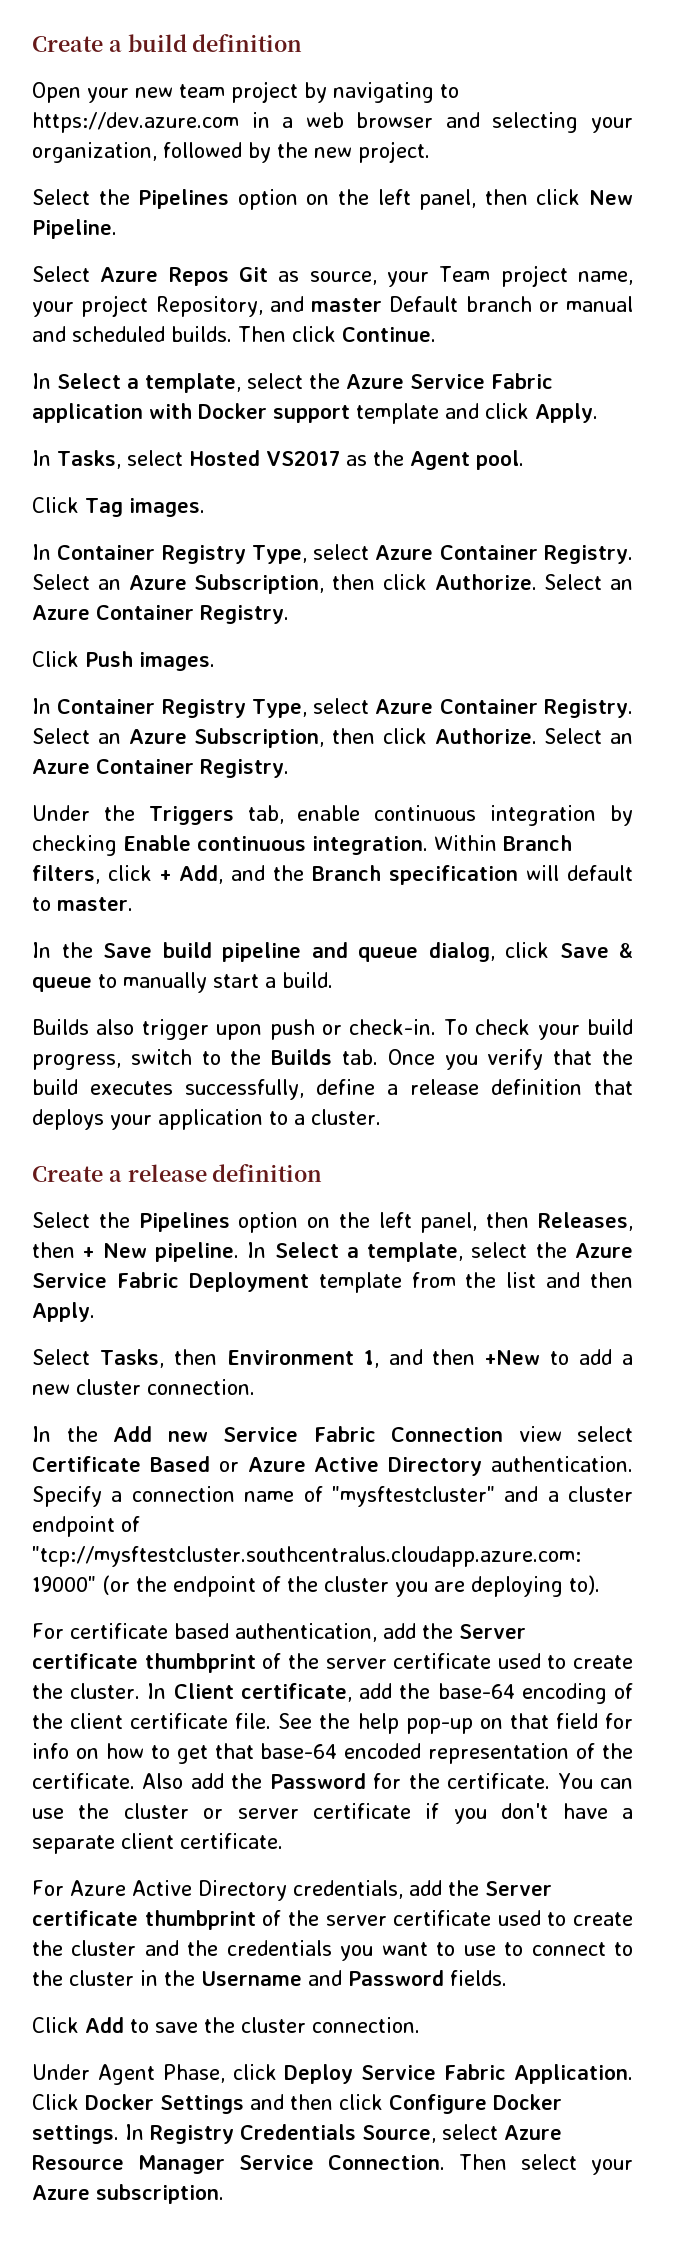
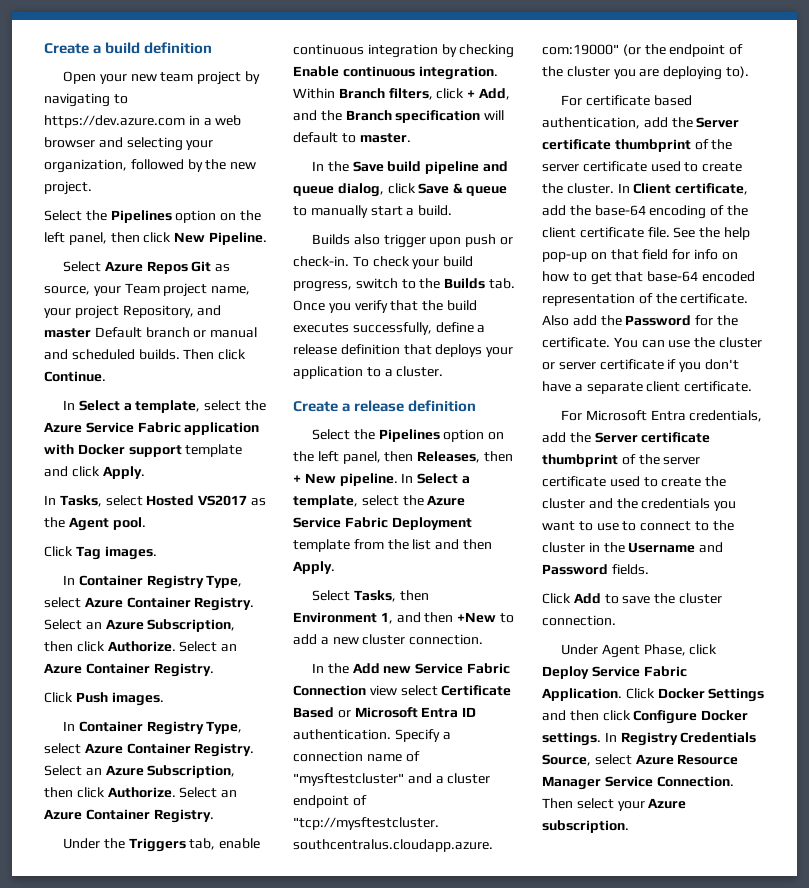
- In the Add new Service Fabric Connection view select Certificate Based or Azure Active Directory authentication.
+ In the Add new Service Fabric Connection view select Certificate Based or Microsoft Entra ID authentication.
- For Azure Active Directory credentials, add the Server certificate thumbprint of the server certificate used to create the cluster and the credentials you want to use to connect to the cluster in the Username and Password fields.
+ For Microsoft Entra credentials, add the Server certificate thumbprint of the server certificate used to create the cluster and the credentials you want to use to connect to the cluster in the Username and Password fields.

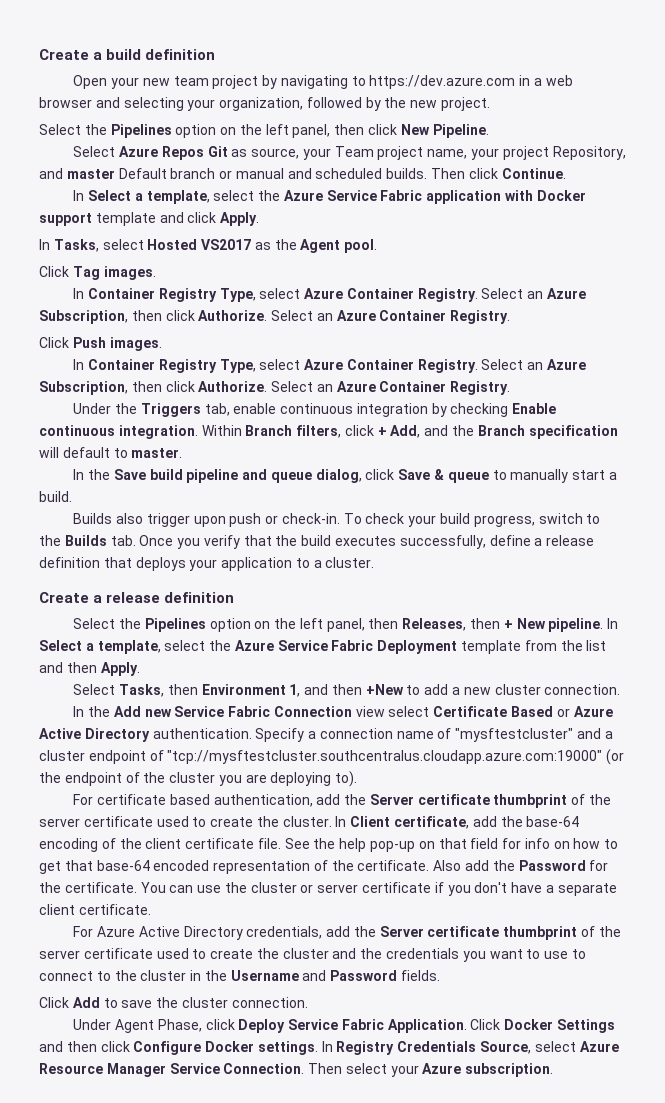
- In the Add new Service Fabric Connection view select Certificate Based or Microsoft Entra ID authentication.
+ In the Add new Service Fabric Connection view select Certificate Based or Azure Active Directory authentication.
- For Microsoft Entra credentials, add the Server certificate thumbprint of the server certificate used to create the cluster and the credentials you want to use to connect to the cluster in the Username and Password fields.
+ For Azure Active Directory credentials, add the Server certificate thumbprint of the server certificate used to create the cluster and the credentials you want to use to connect to the cluster in the Username and Password fields.

